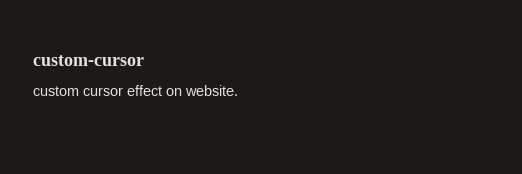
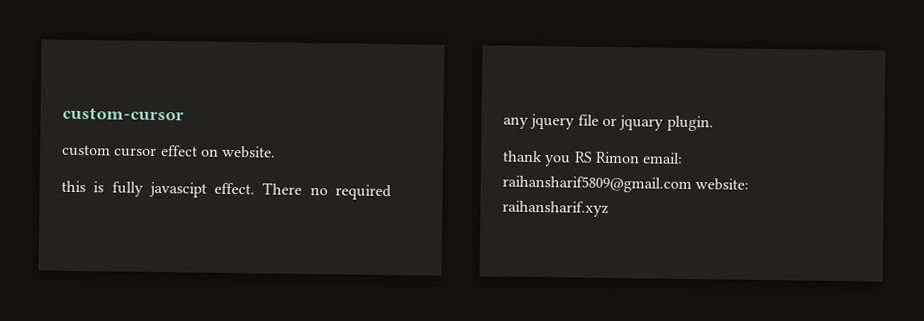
+ this is fully javascipt effect. There no required any jquery file or jquary plugin.
+ thank you RS Rimon email: raihansharif5809@gmail.com website: raihansharif.xyz

